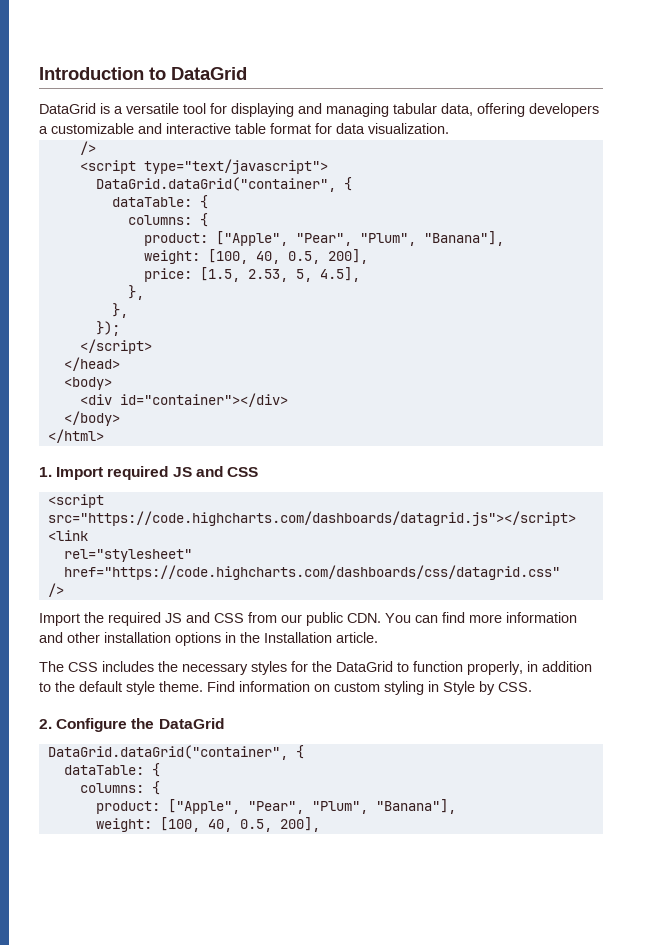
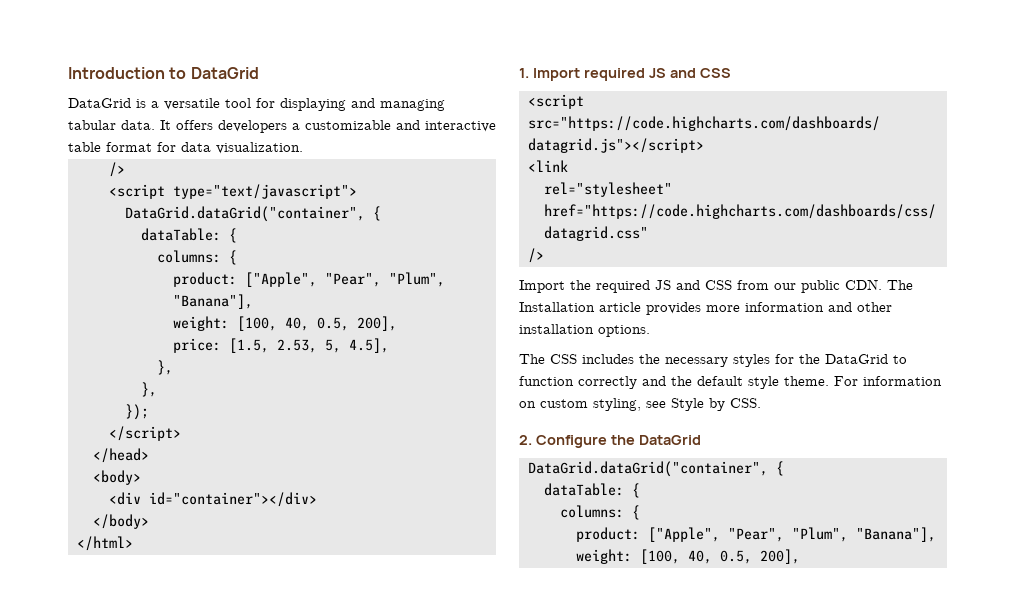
- DataGrid is a versatile tool for displaying and managing tabular data, offering developers a customizable and interactive table format for data visualization.
+ DataGrid is a versatile tool for displaying and managing tabular data. It offers developers a customizable and interactive table format for data visualization.
- Import the required JS and CSS from our public CDN. You can find more information and other installation options in the Installation article.
+ Import the required JS and CSS from our public CDN. The Installation article provides more information and other installation options.
- The CSS includes the necessary styles for the DataGrid to function properly, in addition to the default style theme.
+ The CSS includes the necessary styles for the DataGrid to function correctly and the default style theme.
- Find information on custom styling in Style by CSS.
+ For information on custom styling, see Style by CSS.

